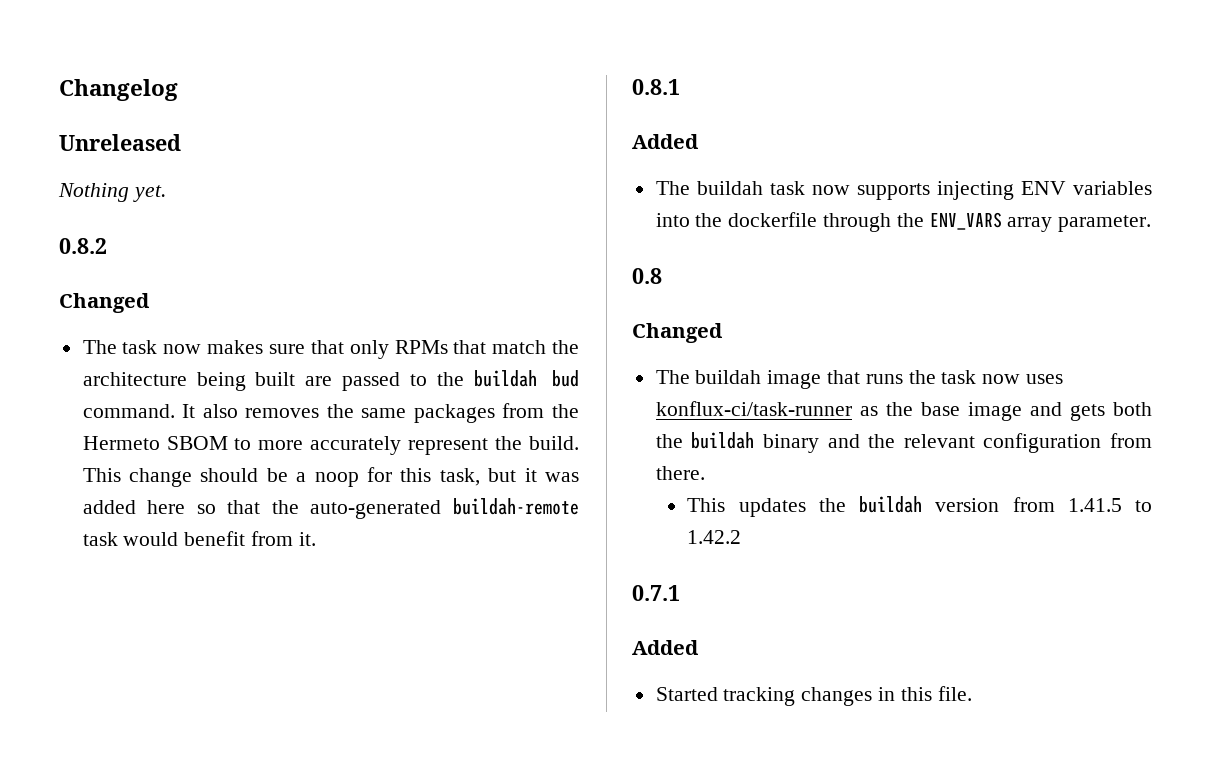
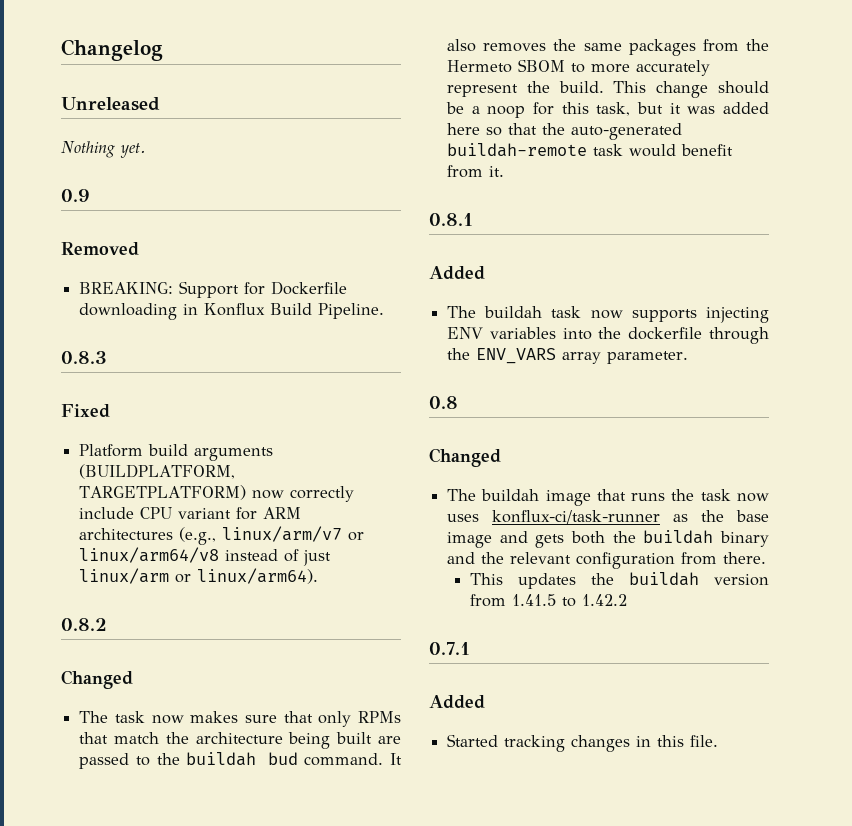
+ 0.9
+ Removed
+ BREAKING: Support for Dockerfile downloading in Konflux Build Pipeline.
+ 0.8.3
+ Fixed
+ Platform build arguments (BUILDPLATFORM, TARGETPLATFORM) now correctly include CPU variant for ARM architectures (e.g., linux/arm/v7 or linux/arm64/v8 instead of just linux/arm or linux/arm64).

